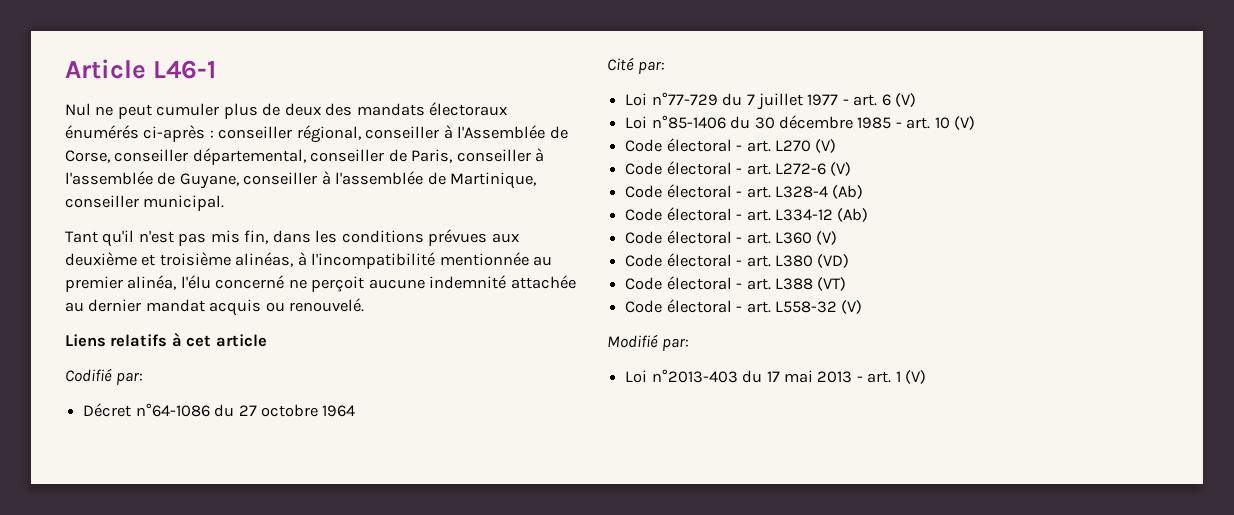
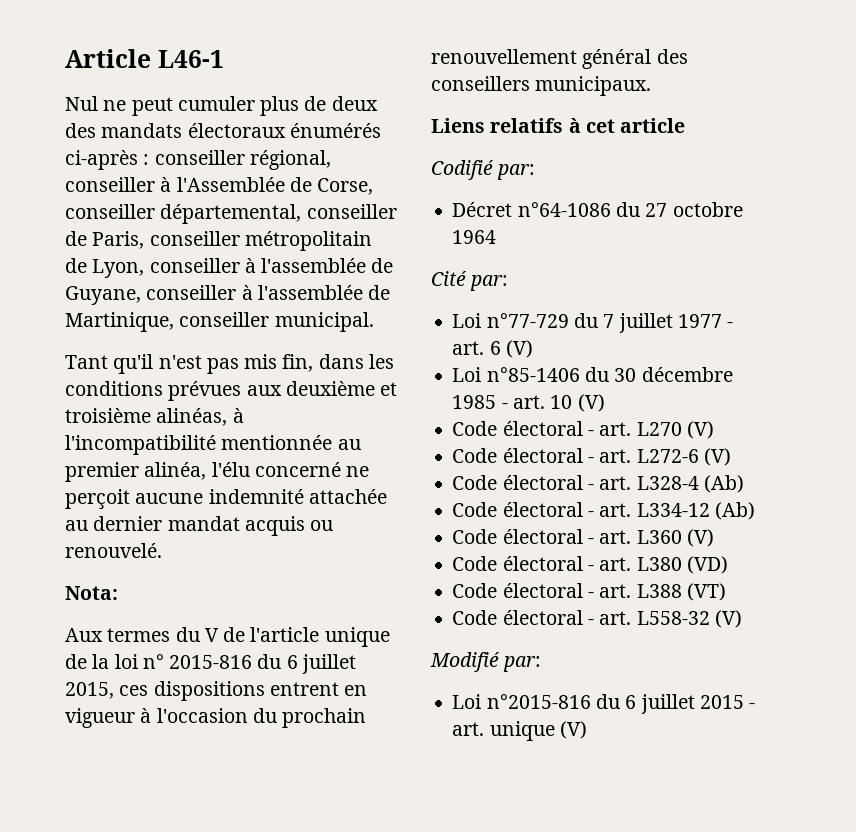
- Nul ne peut cumuler plus de deux des mandats électoraux énumérés ci-après : conseiller régional, conseiller à l'Assemblée de Corse, conseiller départemental, conseiller de Paris, conseiller à l'assemblée de Guyane, conseiller à l'assemblée de Martinique, conseiller municipal.
+ Nul ne peut cumuler plus de deux des mandats électoraux énumérés ci-après : conseiller régional, conseiller à l'Assemblée de Corse, conseiller départemental, conseiller de Paris, conseiller métropolitain de Lyon, conseiller à l'assemblée de Guyane, conseiller à l'assemblée de Martinique, conseiller municipal.
+ Nota:
+ Aux termes du V de l'article unique de la loi n° 2015-816 du 6 juillet 2015, ces dispositions entrent en vigueur à l'occasion du prochain renouvellement général des conseillers municipaux.
- Loi n°2013-403 du 17 mai 2013 - art. 1 (V)
+ Loi n°2015-816 du 6 juillet 2015 - art. unique (V)

